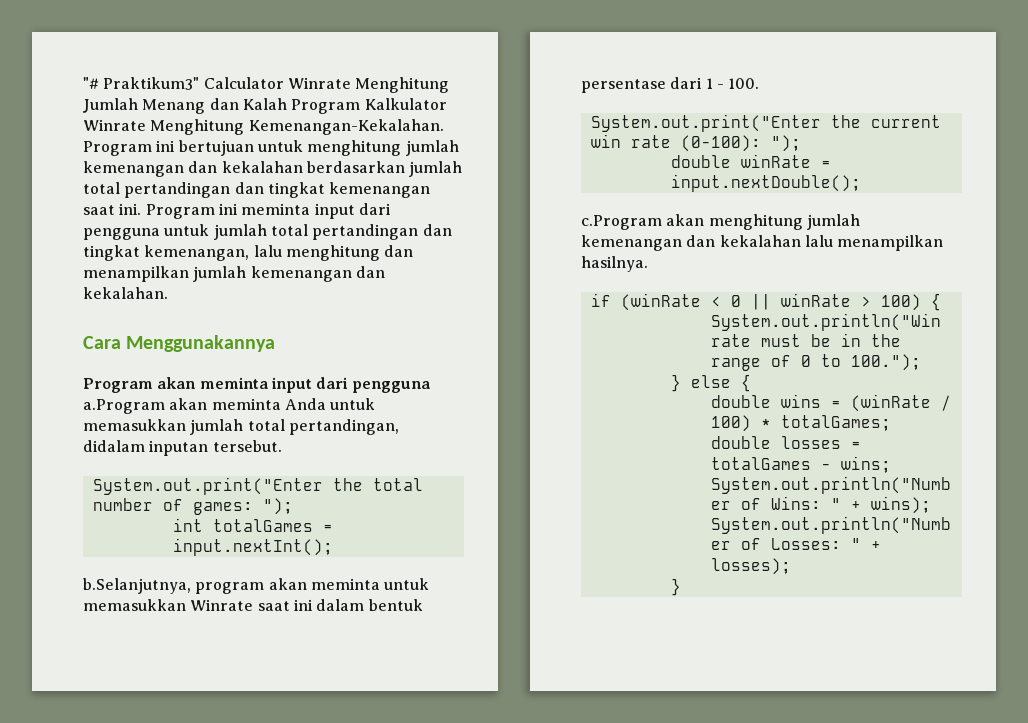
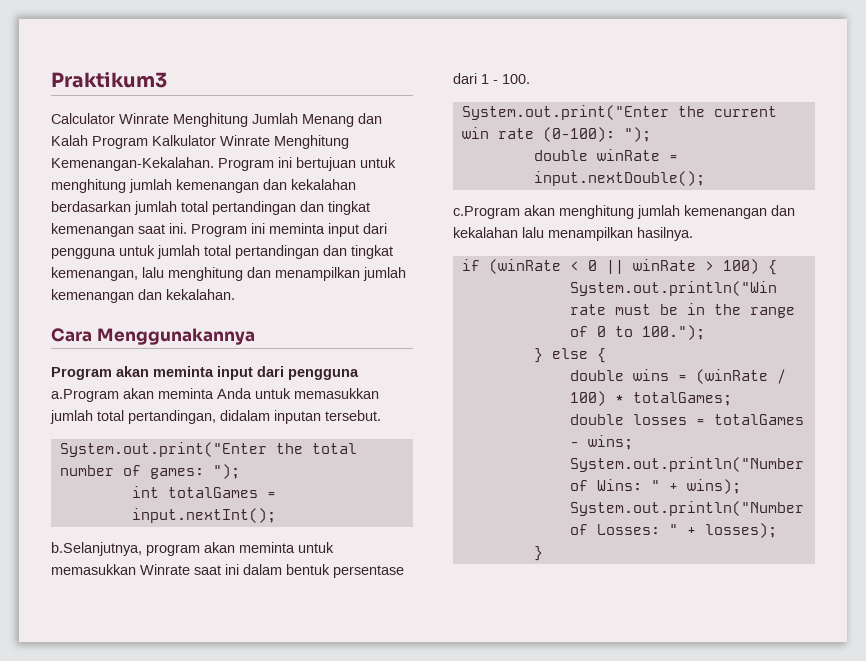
- "# Praktikum3" Calculator Winrate Menghitung Jumlah Menang dan Kalah Program Kalkulator Winrate Menghitung Kemenangan-Kekalahan.
+ Praktikum3
+ Calculator Winrate Menghitung Jumlah Menang dan Kalah Program Kalkulator Winrate Menghitung Kemenangan-Kekalahan.

